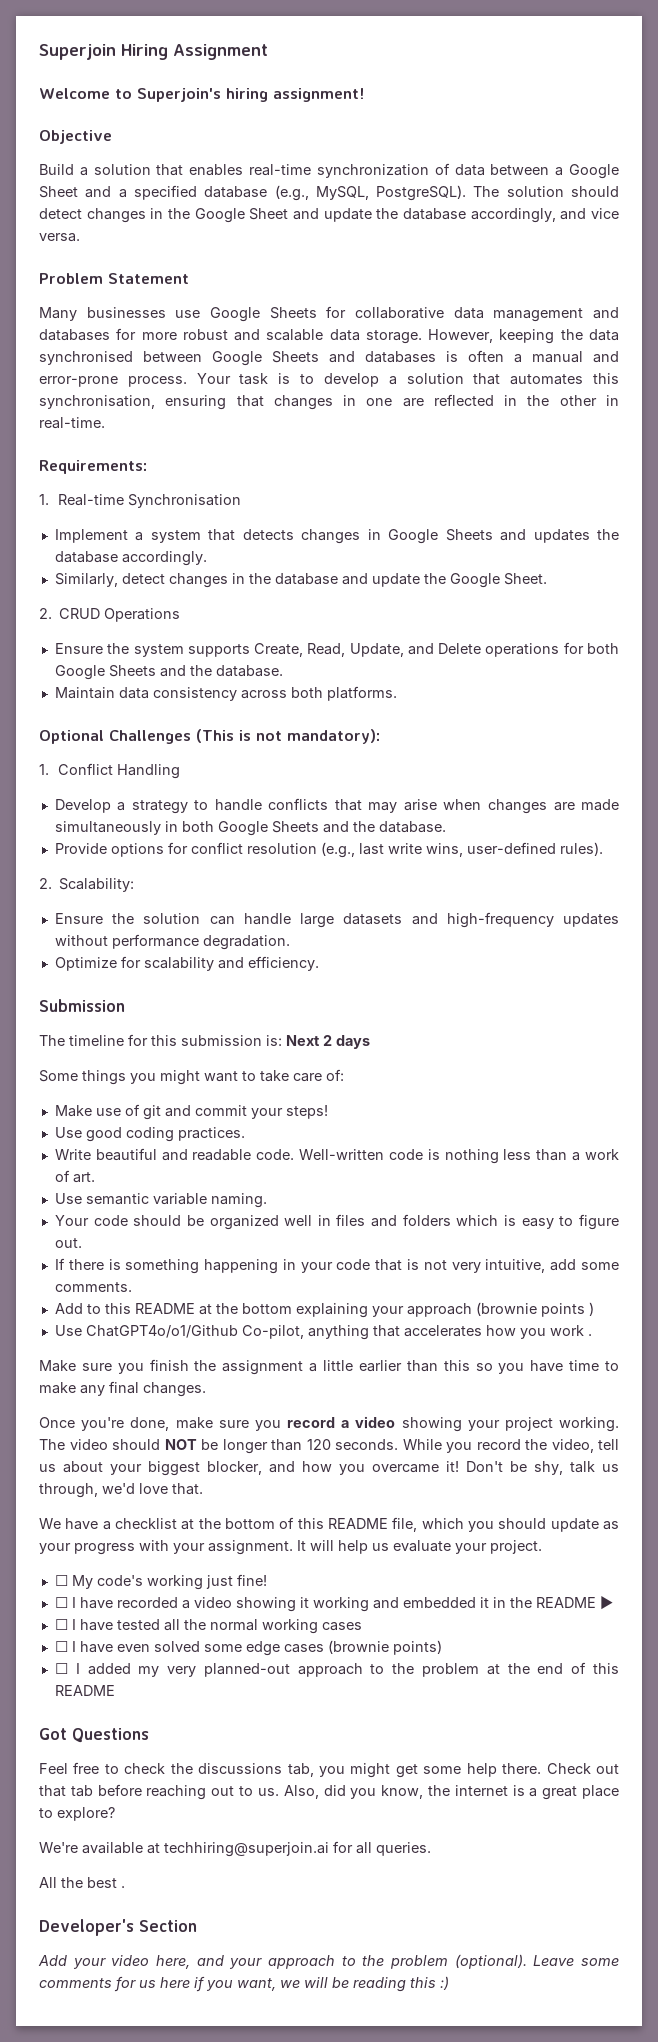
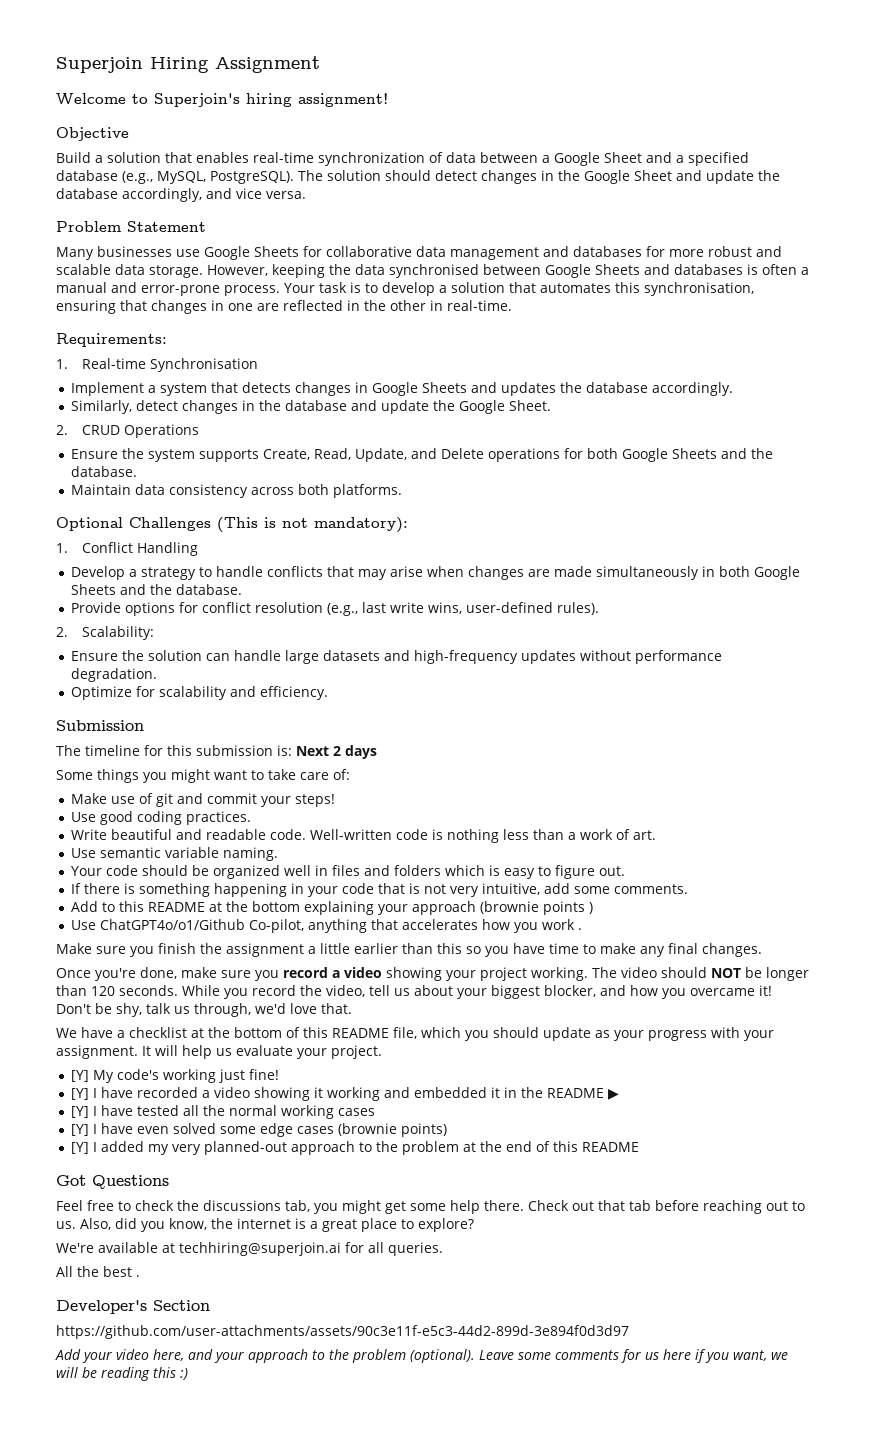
- ☐ My code's working just fine!
+ [Y] My code's working just fine!
- ☐ I have recorded a video showing it working and embedded it in the README ▶
+ [Y] I have recorded a video showing it working and embedded it in the README ▶
- ☐ I have tested all the normal working cases
+ [Y] I have tested all the normal working cases
- ☐ I have even solved some edge cases (brownie points)
+ [Y] I have even solved some edge cases (brownie points)
- ☐ I added my very planned-out approach to the problem at the end of this README
+ [Y] I added my very planned-out approach to the problem at the end of this README
+ https://github.com/user-attachments/assets/90c3e11f-e5c3-44d2-899d-3e894f0d3d97

